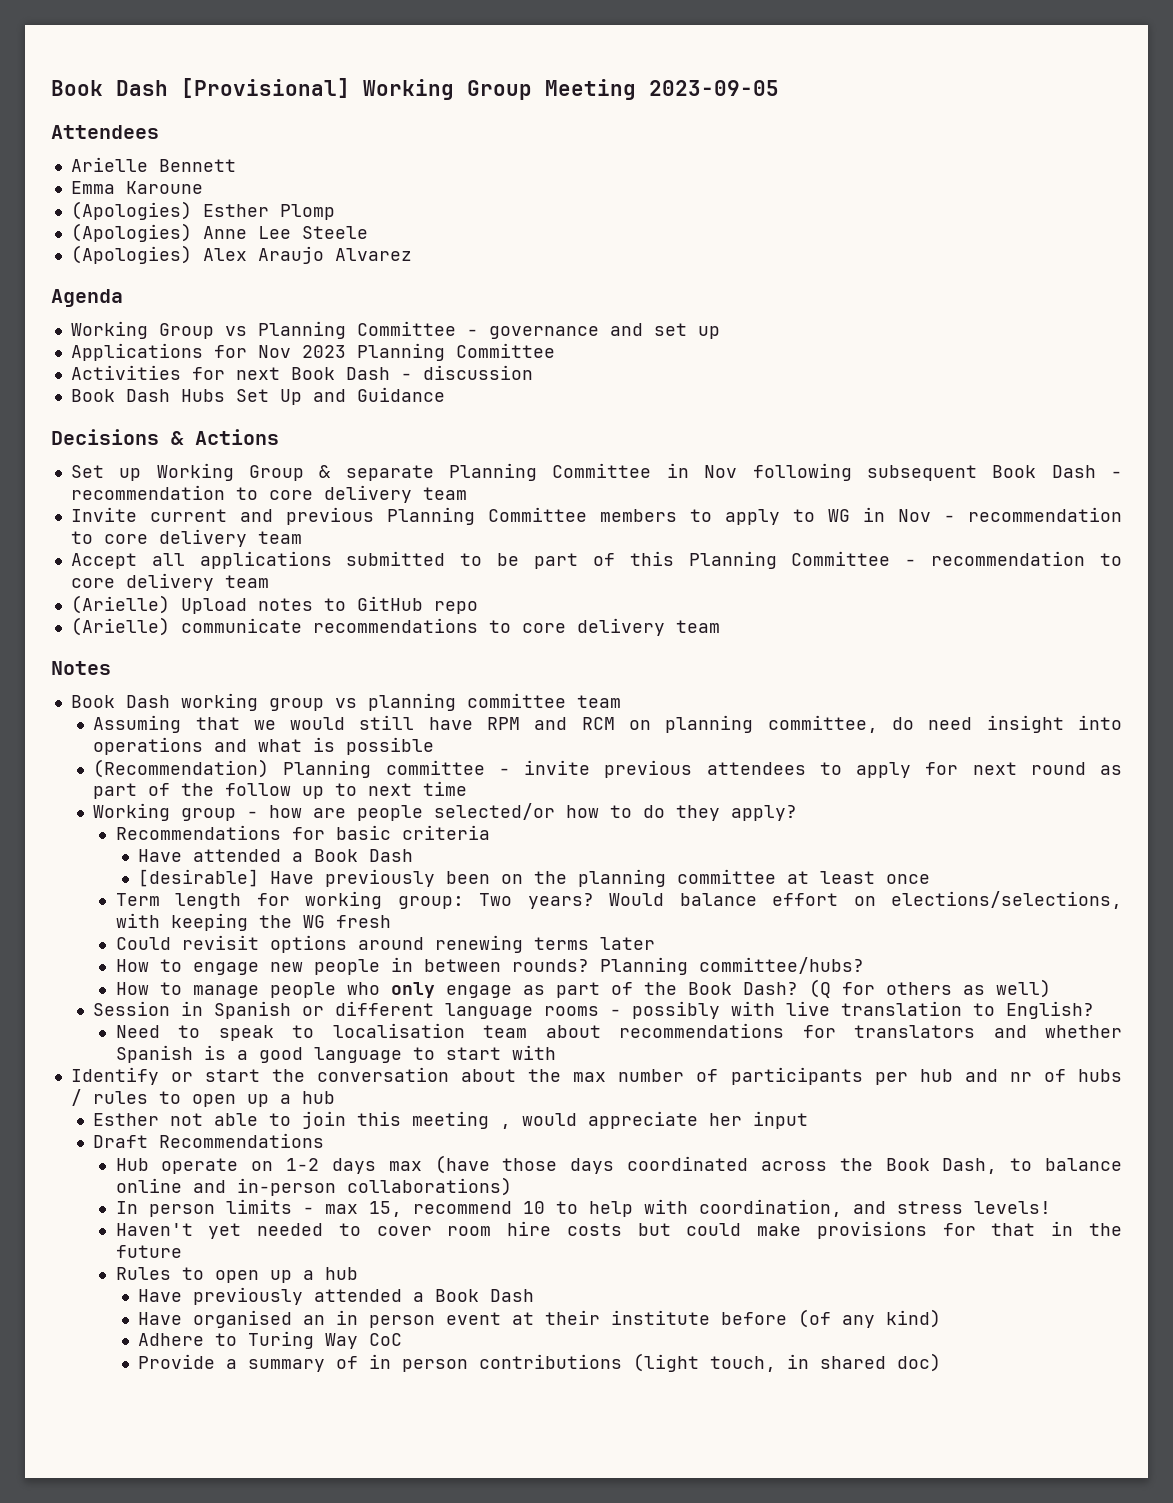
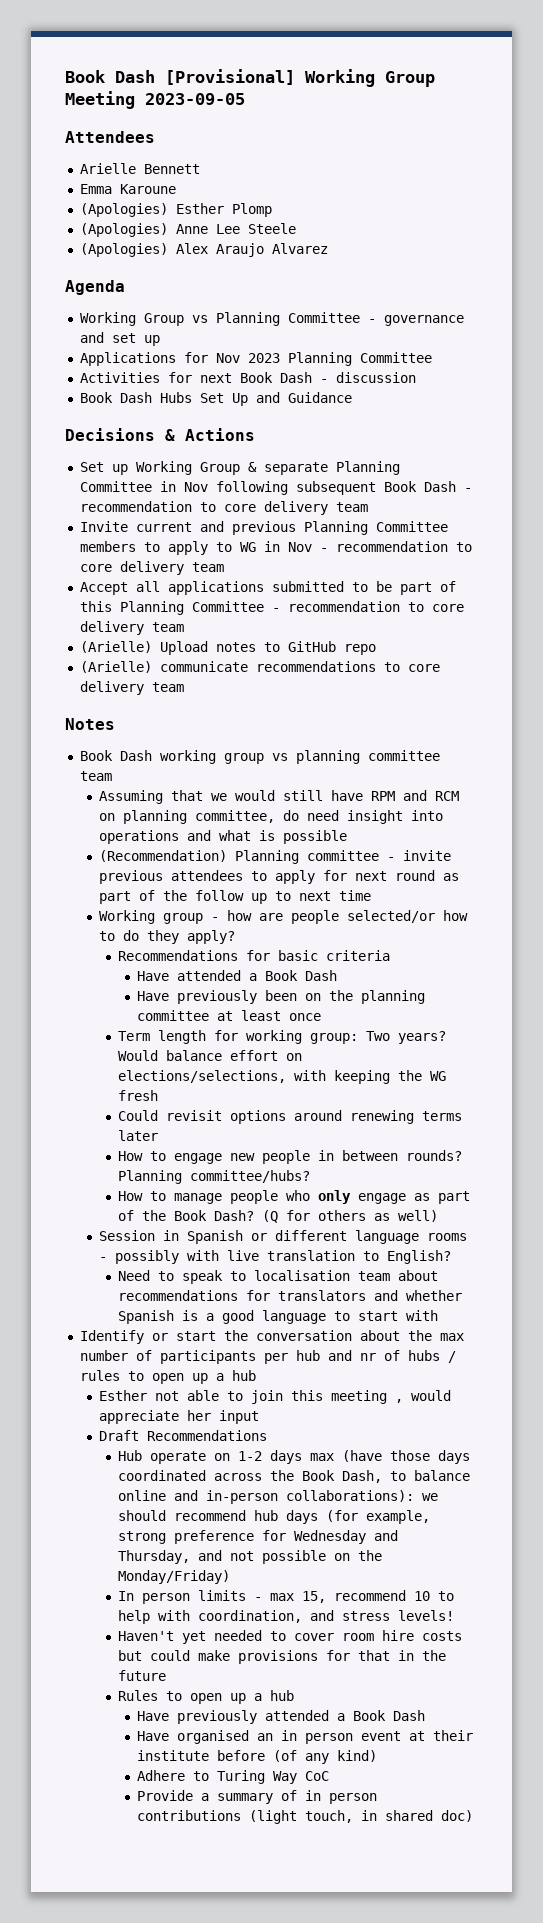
- [desirable] Have previously been on the planning committee at least once
+ Have previously been on the planning committee at least once
- Hub operate on 1-2 days max (have those days coordinated across the Book Dash, to balance online and in-person collaborations)
+ Hub operate on 1-2 days max (have those days coordinated across the Book Dash, to balance online and in-person collaborations): we should recommend hub days (for example, strong preference for Wednesday and Thursday, and not possible on the Monday/Friday)

